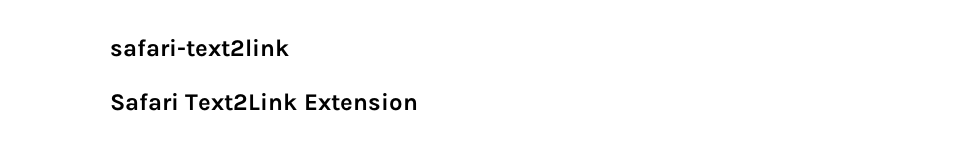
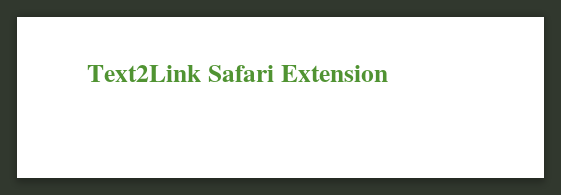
- safari-text2link
- Safari Text2Link Extension
+ Text2Link Safari Extension

